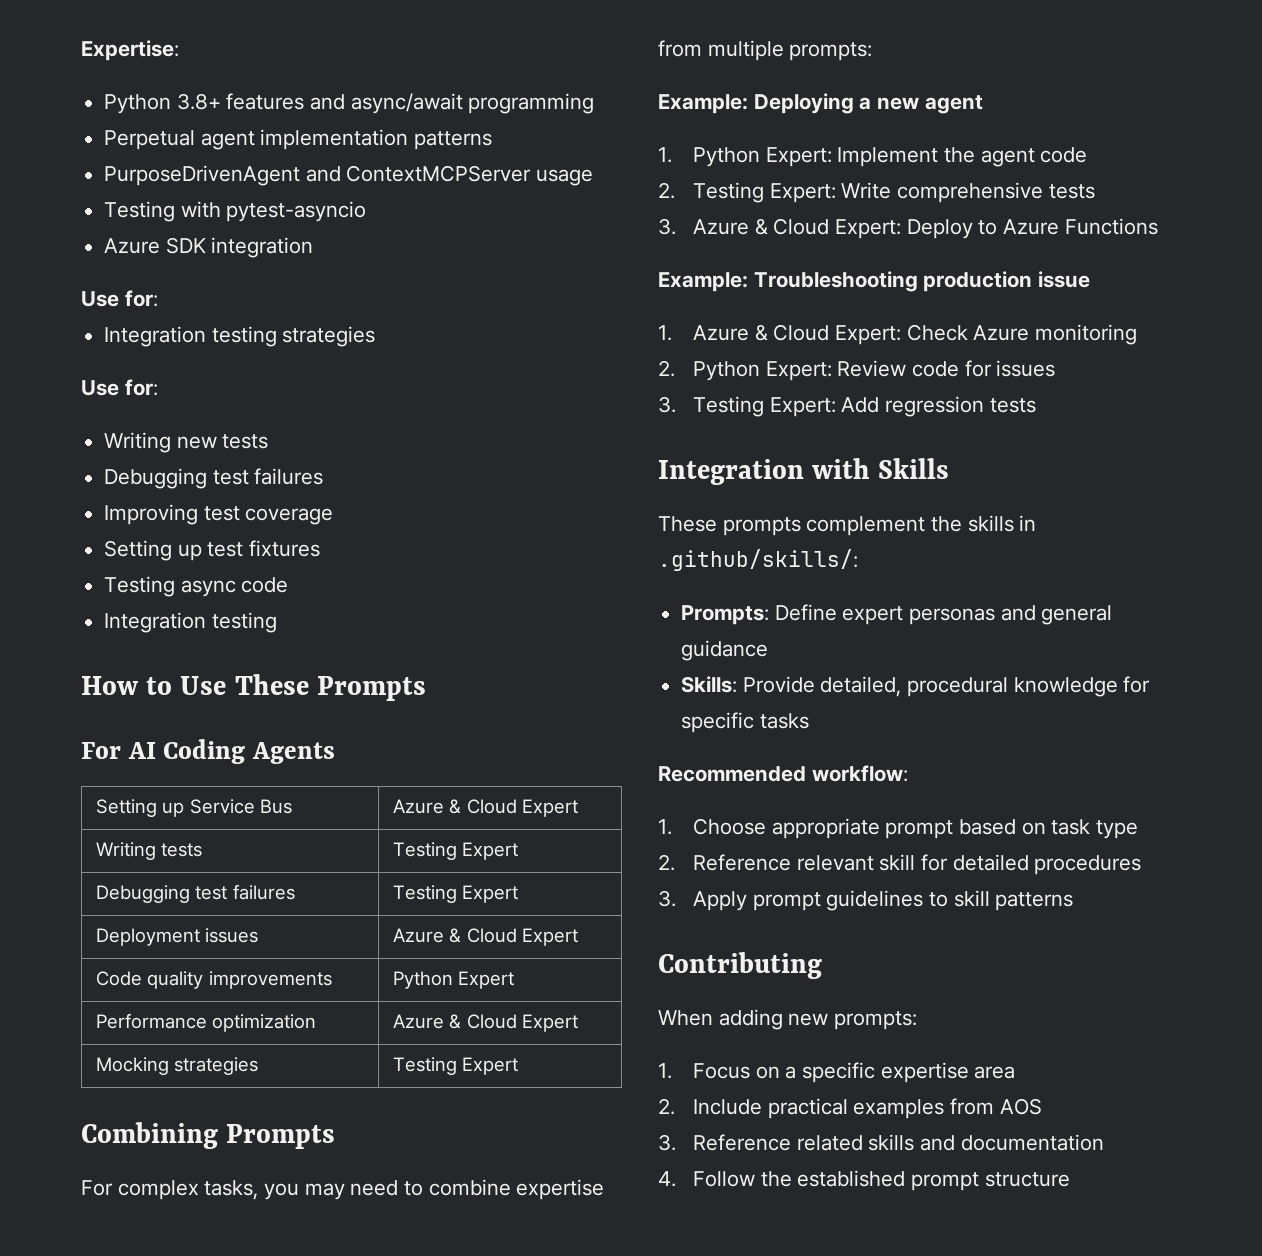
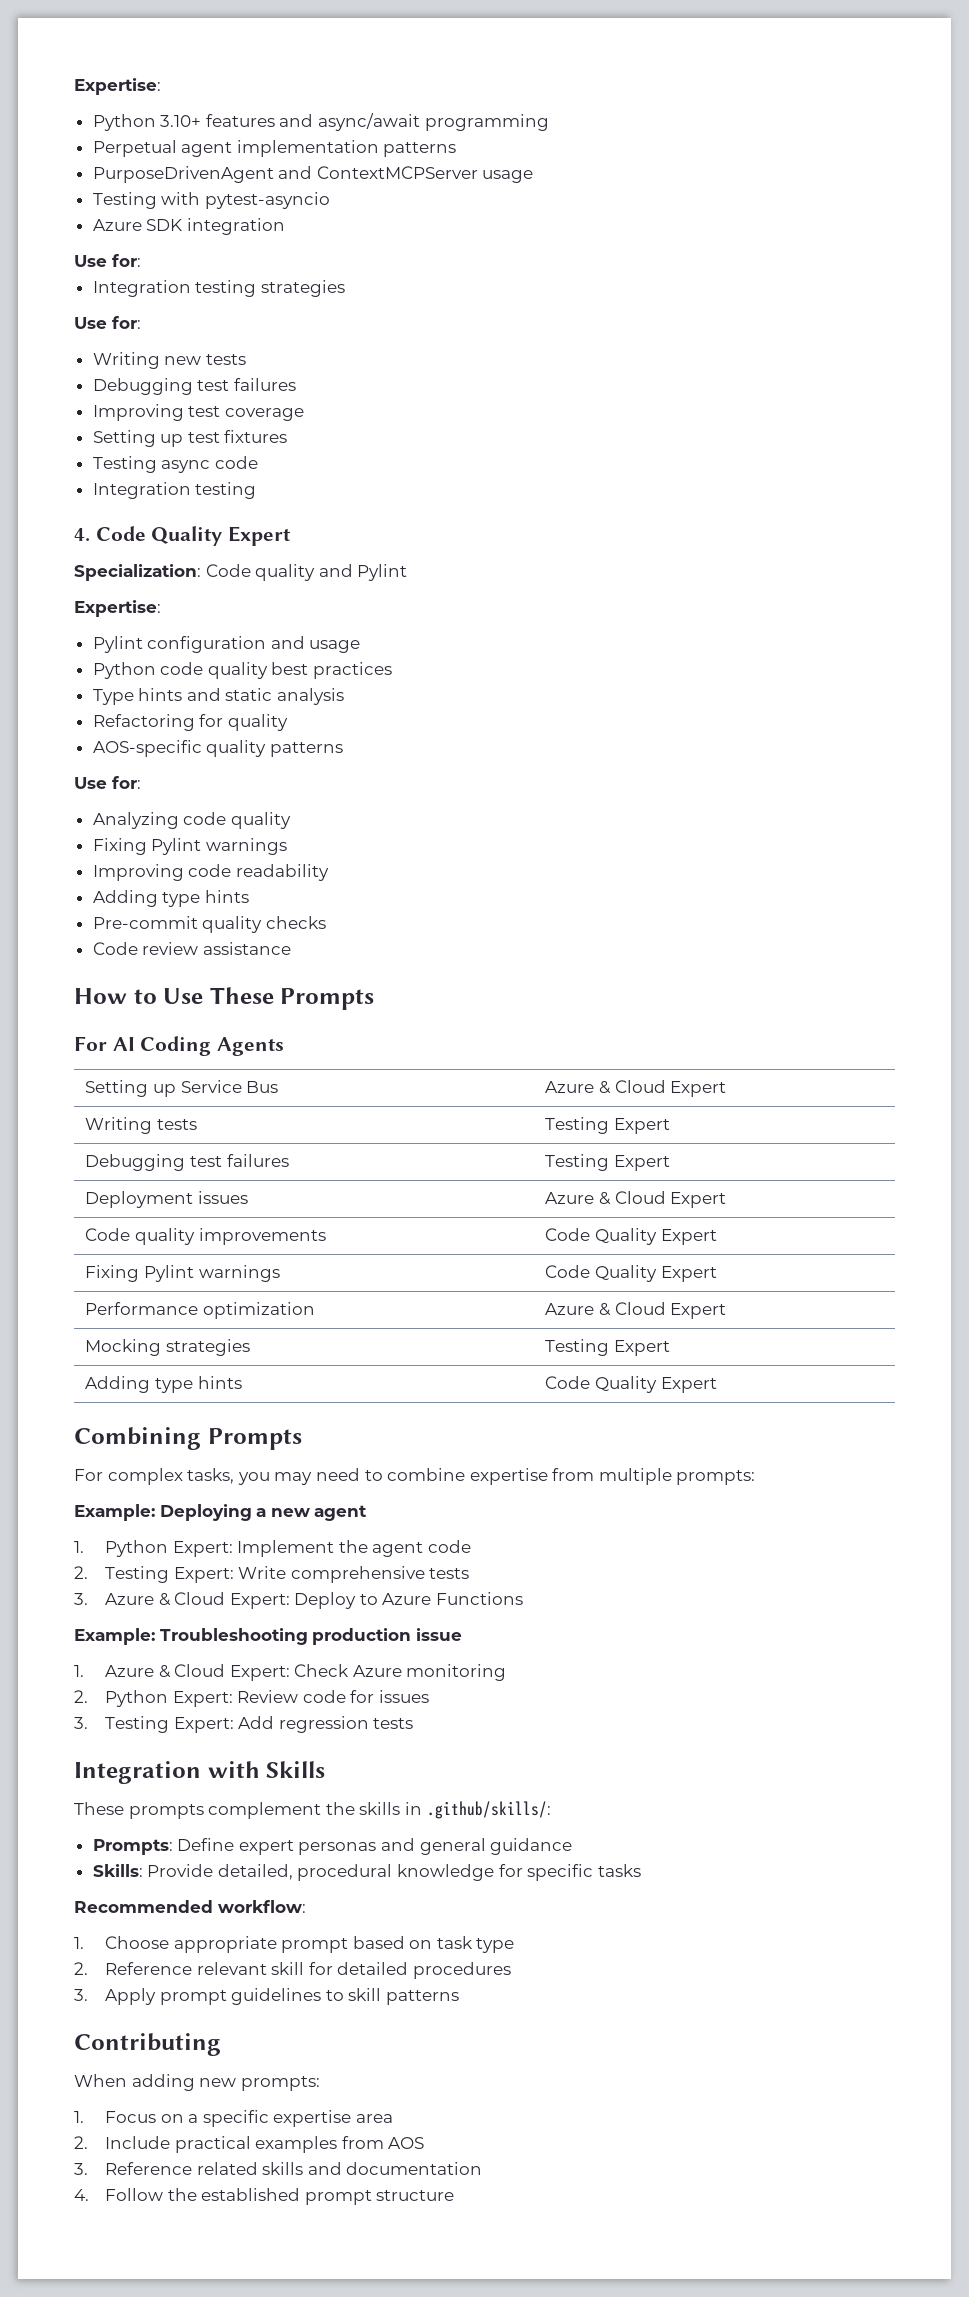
- Python 3.8+ features and async/await programming
+ Python 3.10+ features and async/await programming
+ 4. Code Quality Expert
+ Specialization: Code quality and Pylint
+ Expertise:
+ Pylint configuration and usage
+ Python code quality best practices
+ Type hints and static analysis
+ Refactoring for quality
+ AOS-specific quality patterns
+ Use for:
+ Analyzing code quality
+ Fixing Pylint warnings
+ Improving code readability
+ Adding type hints
+ Pre-commit quality checks
+ Code review assistance
- Code quality improvements | Python Expert
+ Code quality improvements | Code Quality Expert
+ Fixing Pylint warnings | Code Quality Expert
+ Adding type hints | Code Quality Expert

